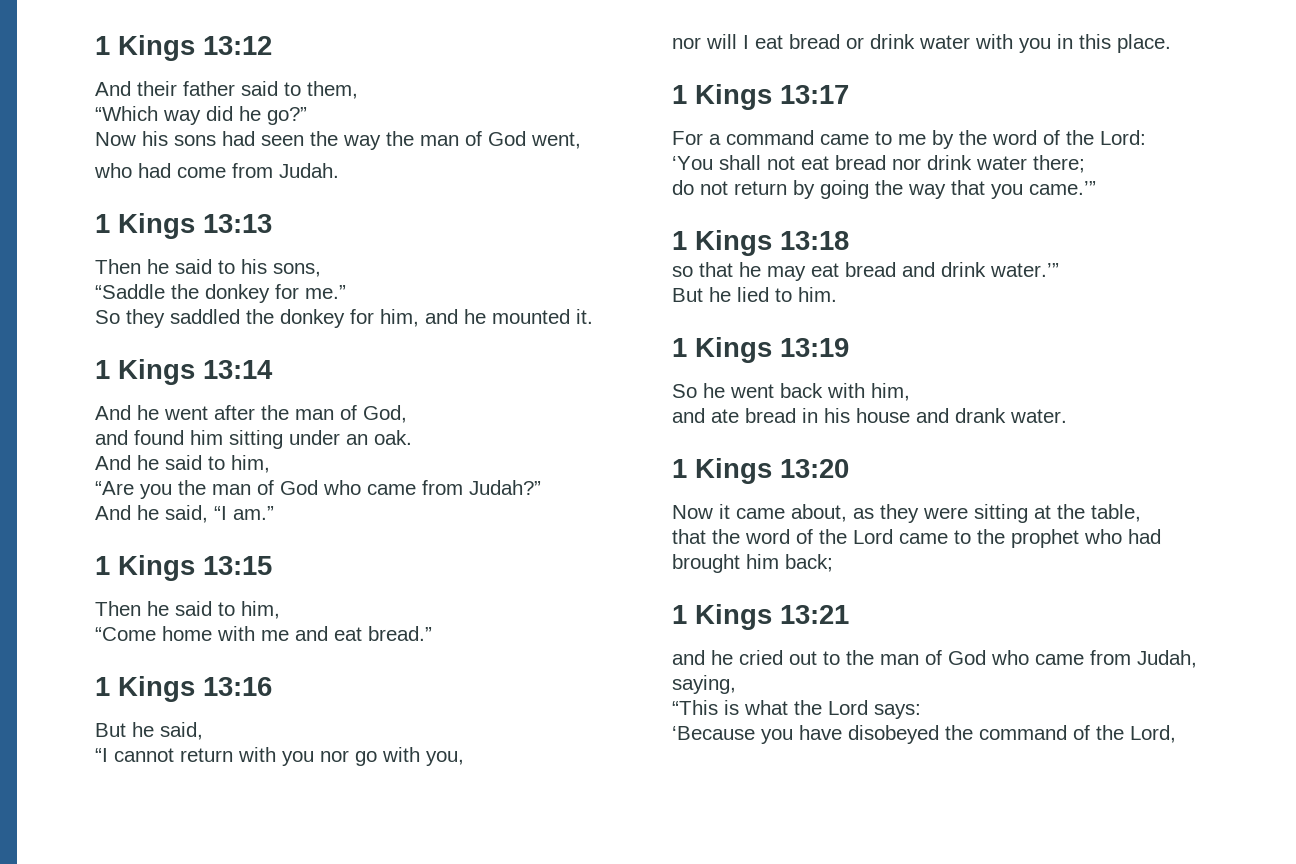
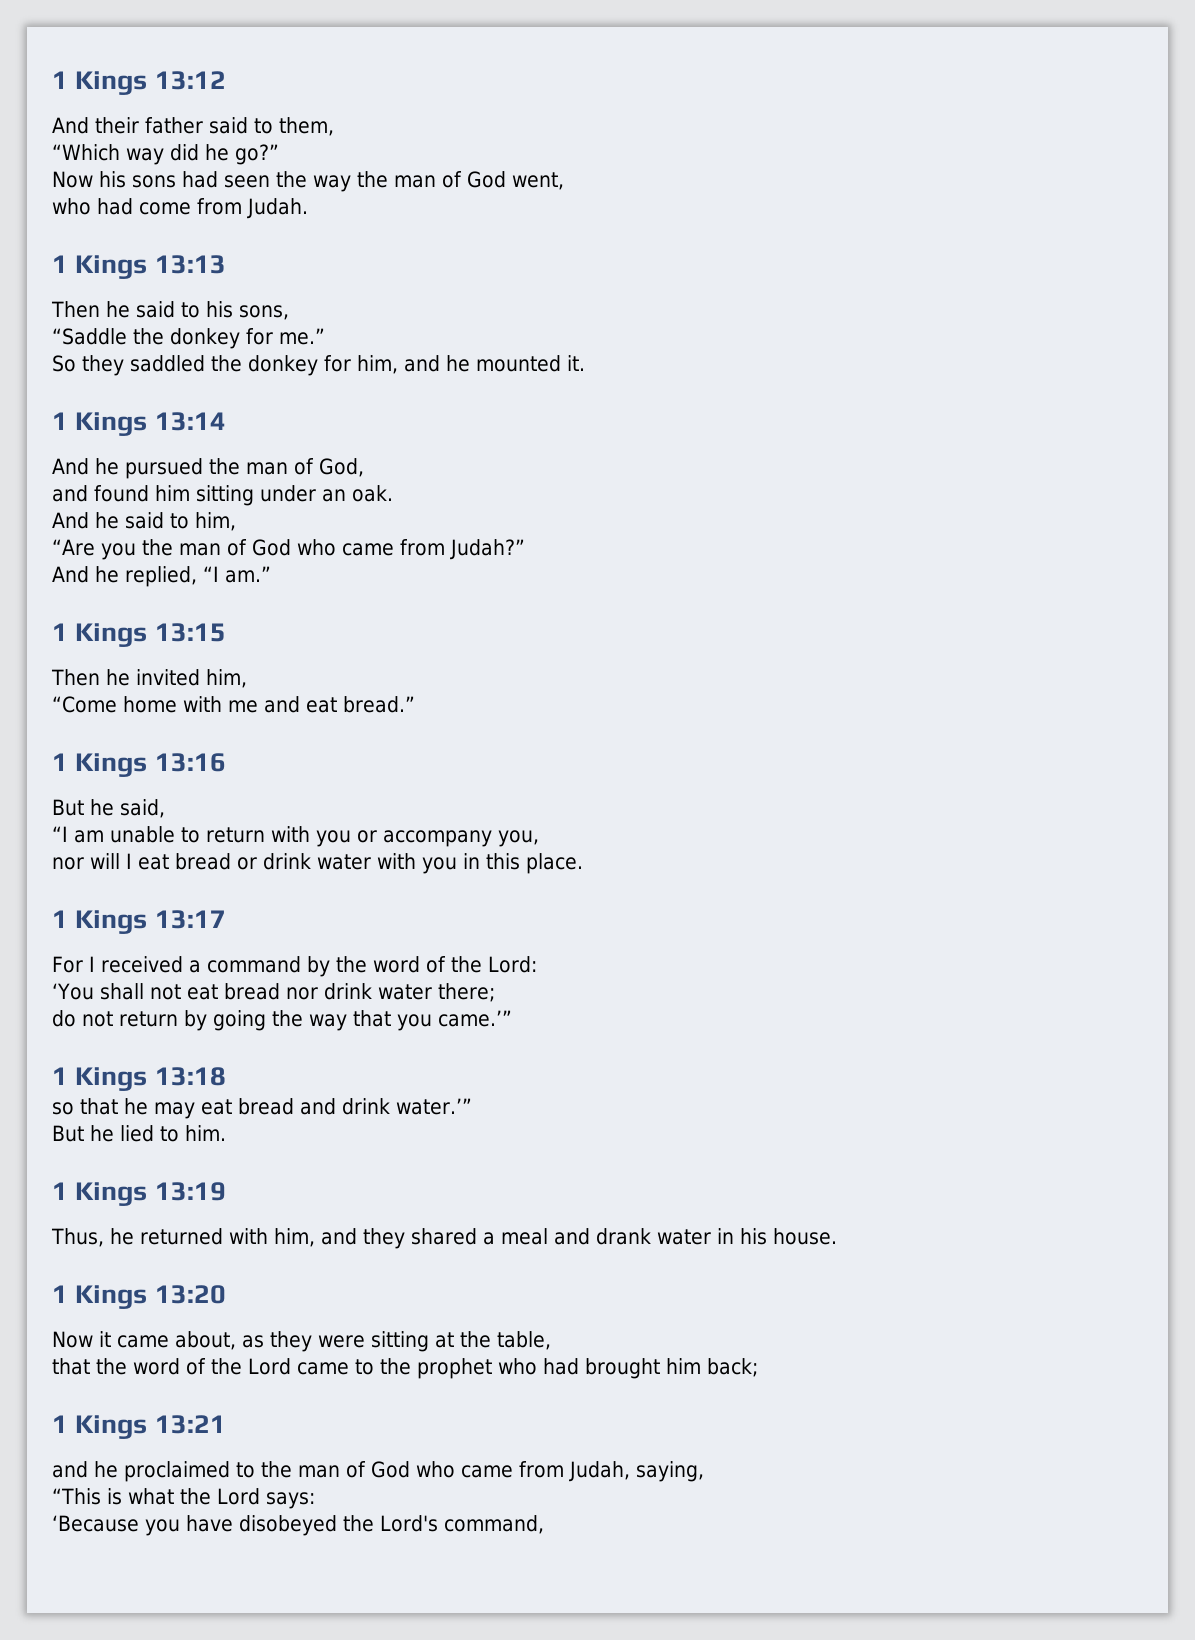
- And he went after the man of God,
+ And he pursued the man of God,
- And he said, “I am.”
+ And he replied, “I am.”
- Then he said to him,
+ Then he invited him,
- “I cannot return with you nor go with you,
+ “I am unable to return with you or accompany you,
- For a command came to me by the word of the Lord:
+ For I received a command by the word of the Lord:
- So he went back with him,
- and ate bread in his house and drank water.
+ Thus, he returned with him, and they shared a meal and drank water in his house.
- and he cried out to the man of God who came from Judah, saying,
+ and he proclaimed to the man of God who came from Judah, saying,
- ‘Because you have disobeyed the command of the Lord,
+ ‘Because you have disobeyed the Lord's command,

